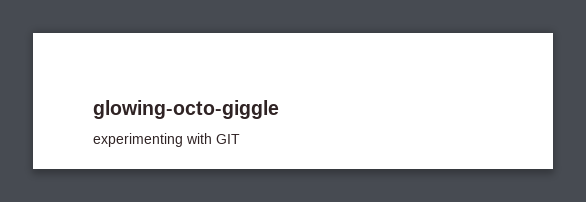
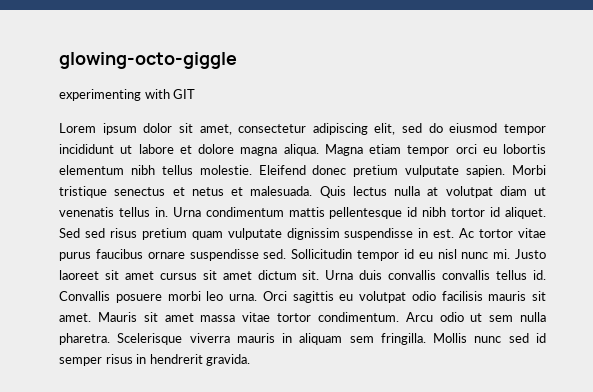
+ Lorem ipsum dolor sit amet, consectetur adipiscing elit, sed do eiusmod tempor incididunt ut labore et dolore magna aliqua. Magna etiam tempor orci eu lobortis elementum nibh tellus molestie. Eleifend donec pretium vulputate sapien. Morbi tristique senectus et netus et malesuada. Quis lectus nulla at volutpat diam ut venenatis tellus in. Urna condimentum mattis pellentesque id nibh tortor id aliquet. Sed sed risus pretium quam vulputate dignissim suspendisse in est. Ac tortor vitae purus faucibus ornare suspendisse sed. Sollicitudin tempor id eu nisl nunc mi. Justo laoreet sit amet cursus sit amet dictum sit. Urna duis convallis convallis tellus id. Convallis posuere morbi leo urna. Orci sagittis eu volutpat odio facilisis mauris sit amet. Mauris sit amet massa vitae tortor condimentum. Arcu odio ut sem nulla pharetra. Scelerisque viverra mauris in aliquam sem fringilla. Mollis nunc sed id semper risus in hendrerit gravida.

